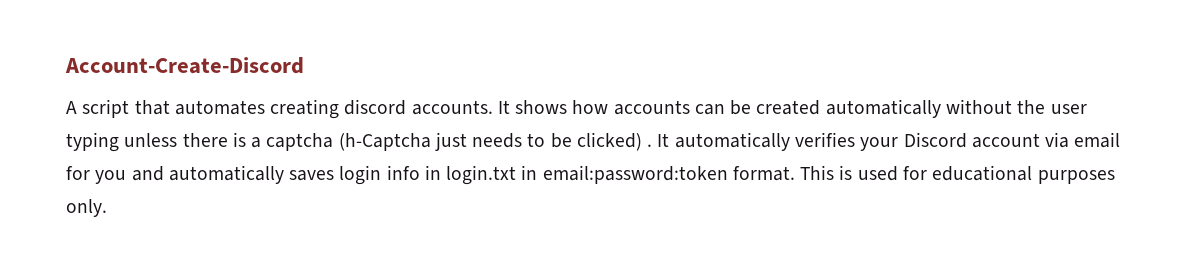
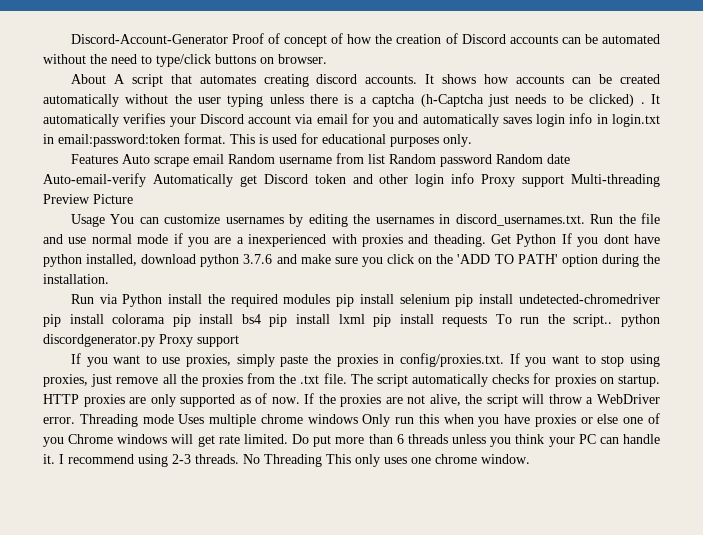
- Account-Create-Discord
- A script that automates creating discord accounts.
+ Discord-Account-Generator Proof of concept of how the creation of Discord accounts can be automated without the need to type/click buttons on browser.
+ About A script that automates creating discord accounts.
+ Features Auto scrape email Random username from list Random password Random date Auto-email-verify Automatically get Discord token and other login info Proxy support Multi-threading Preview Picture
+ Usage You can customize usernames by editing the usernames in discord_usernames.txt. Run the file and use normal mode if you are a inexperienced with proxies and theading. Get Python If you dont have python installed, download python 3.7.6 and make sure you click on the 'ADD TO PATH' option during the installation.
+ Run via Python install the required modules pip install selenium pip install undetected-chromedriver pip install colorama pip install bs4 pip install lxml pip install requests To run the script.. python discordgenerator.py Proxy support
+ If you want to use proxies, simply paste the proxies in config/proxies.txt. If you want to stop using proxies, just remove all the proxies from the .txt file. The script automatically checks for proxies on startup. HTTP proxies are only supported as of now. If the proxies are not alive, the script will throw a WebDriver error. Threading mode Uses multiple chrome windows Only run this when you have proxies or else one of you Chrome windows will get rate limited. Do put more than 6 threads unless you think your PC can handle it. I recommend using 2-3 threads. No Threading This only uses one chrome window.

